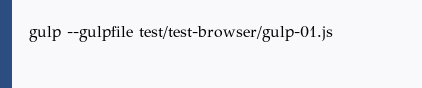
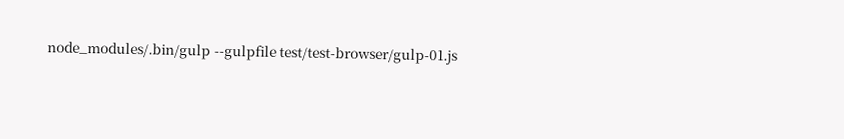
- gulp --gulpfile test/test-browser/gulp-01.js
+ node_modules/.bin/gulp --gulpfile test/test-browser/gulp-01.js

